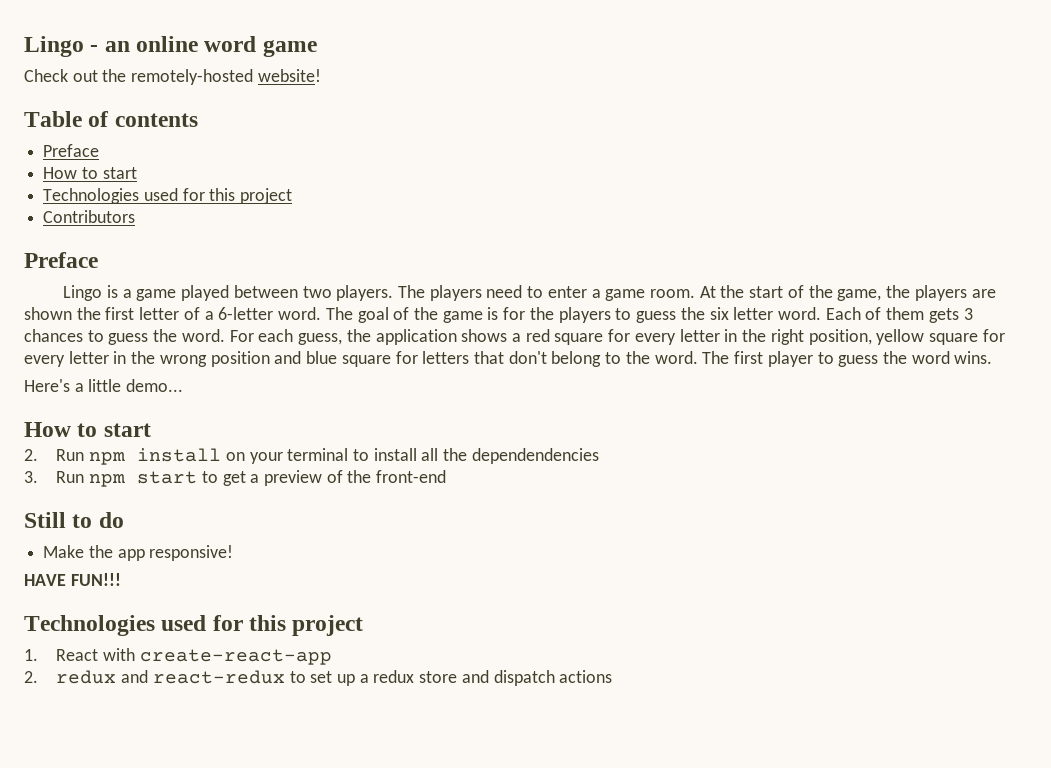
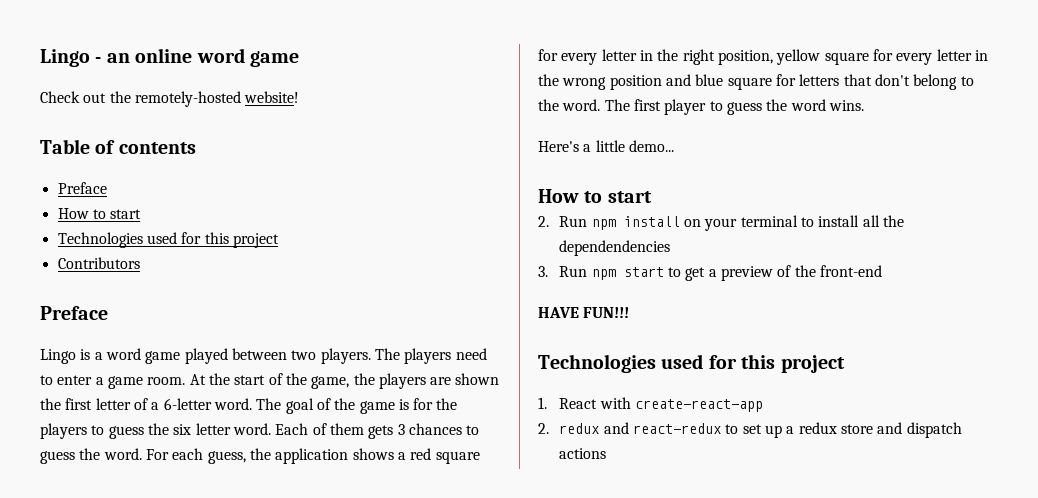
- Lingo is a game played between two players.
+ Lingo is a word game played between two players.
- Still to do
- Make the app responsive!

